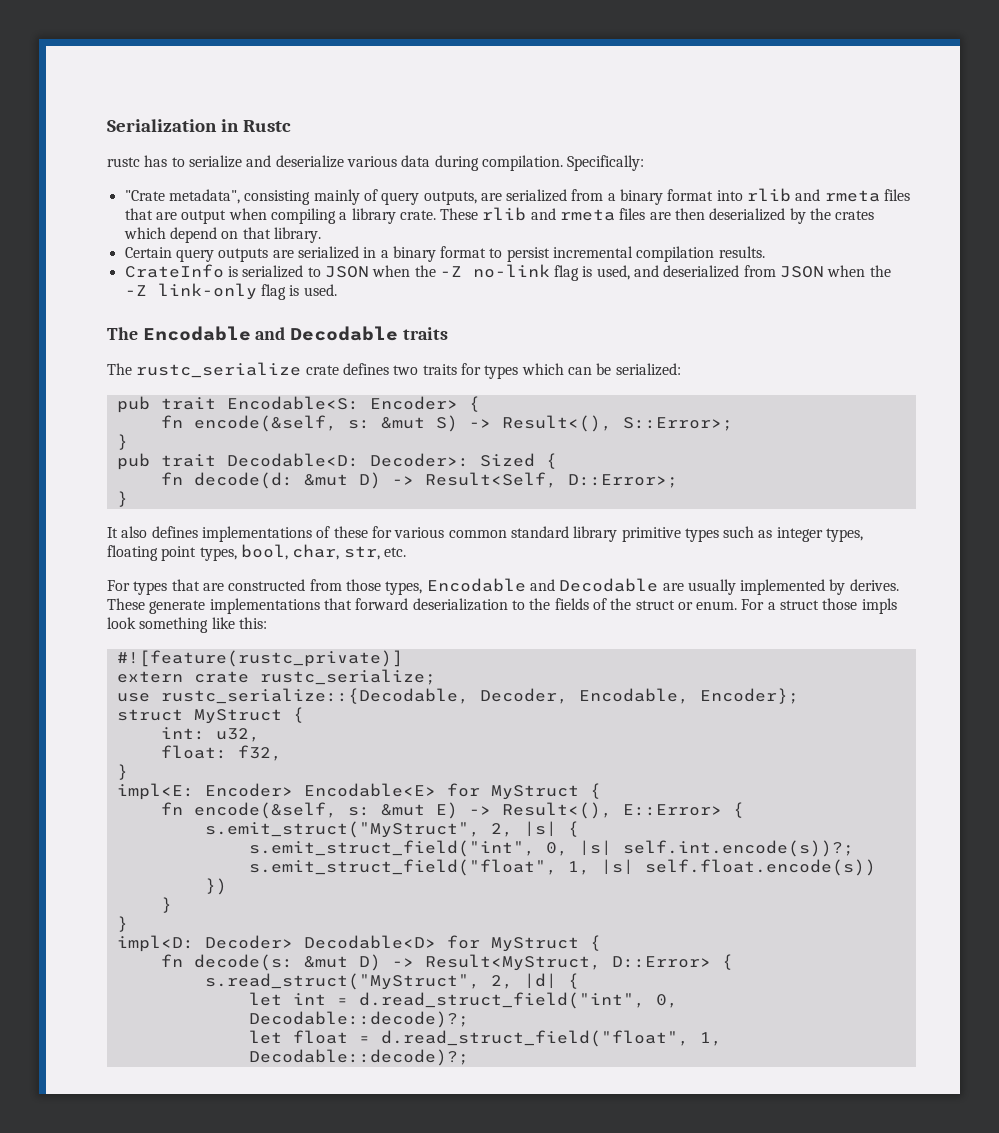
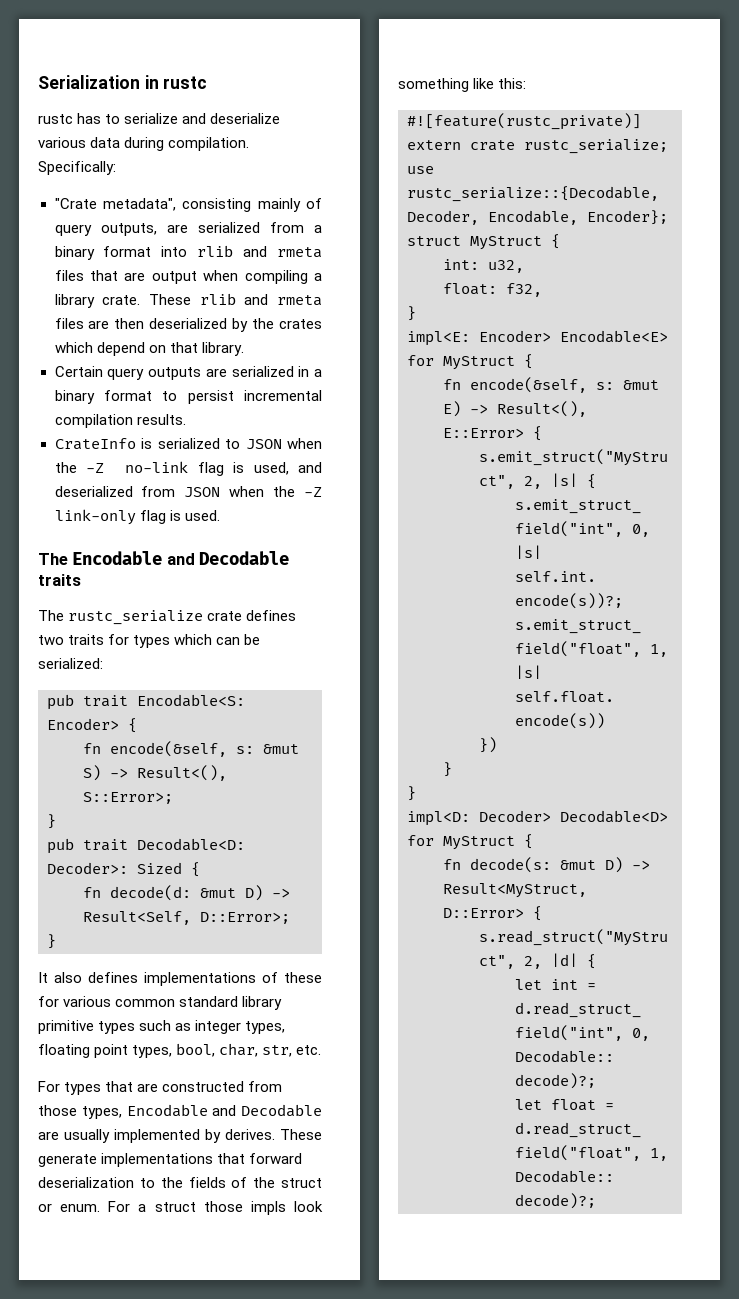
- Serialization in Rustc
+ Serialization in rustc

